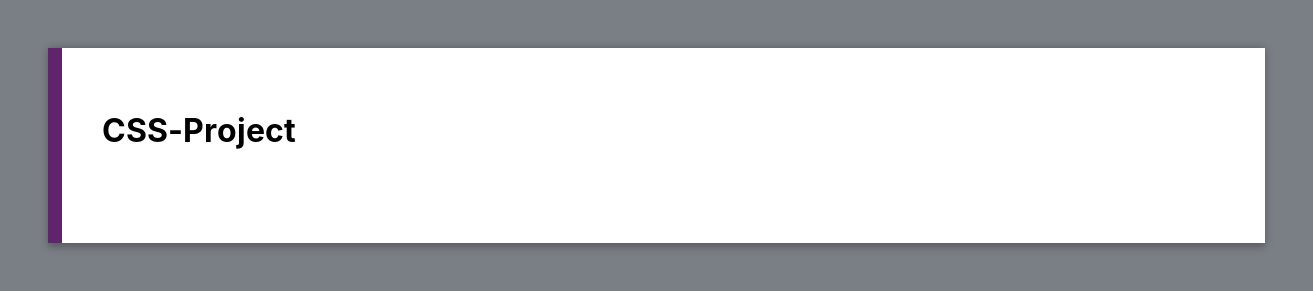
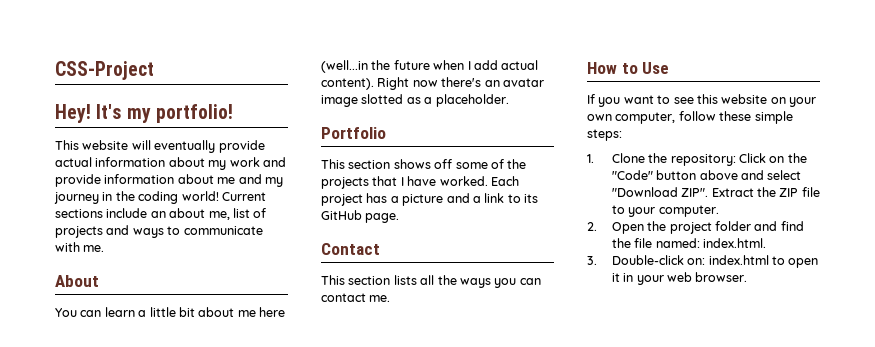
+ Hey! It's my portfolio!
+ This website will eventually provide actual information about my work and provide information about me and my journey in the coding world! Current sections include an about me, list of projects and ways to communicate with me.
+ About
+ You can learn a little bit about me here (well...in the future when I add actual content). Right now there's an avatar image slotted as a placeholder.
+ Portfolio
+ This section shows off some of the projects that I have worked. Each project has a picture and a link to its GitHub page.
+ Contact
+ This section lists all the ways you can contact me.
+ How to Use
+ If you want to see this website on your own computer, follow these simple steps:
+ 1. Clone the repository: Click on the "Code" button above and select "Download ZIP". Extract the ZIP file to your computer.
+ 2. Open the project folder and find the file named: index.html.
+ 3. Double-click on: index.html to open it in your web browser.

